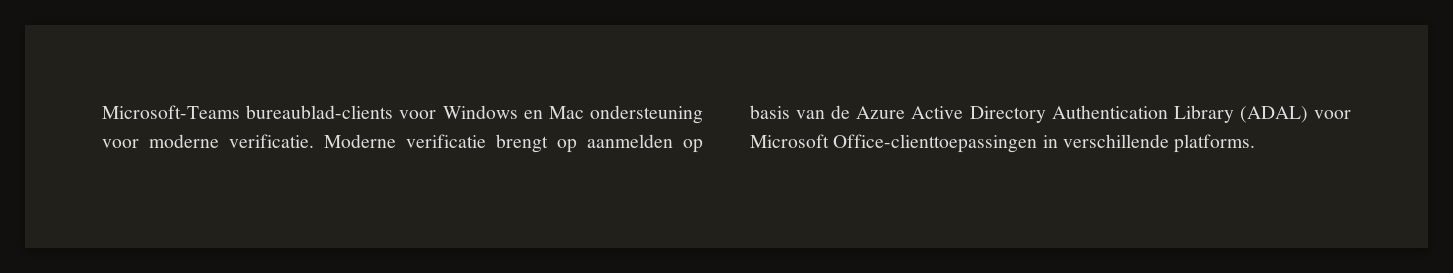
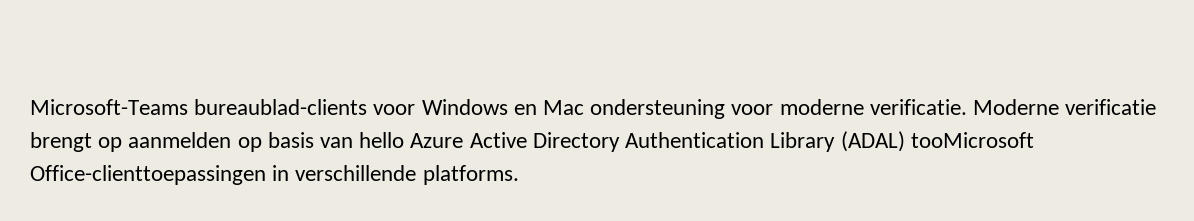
- Moderne verificatie brengt op aanmelden op basis van de Azure Active Directory Authentication Library (ADAL) voor Microsoft Office-clienttoepassingen in verschillende platforms.
+ Moderne verificatie brengt op aanmelden op basis van hello Azure Active Directory Authentication Library (ADAL) tooMicrosoft Office-clienttoepassingen in verschillende platforms.

